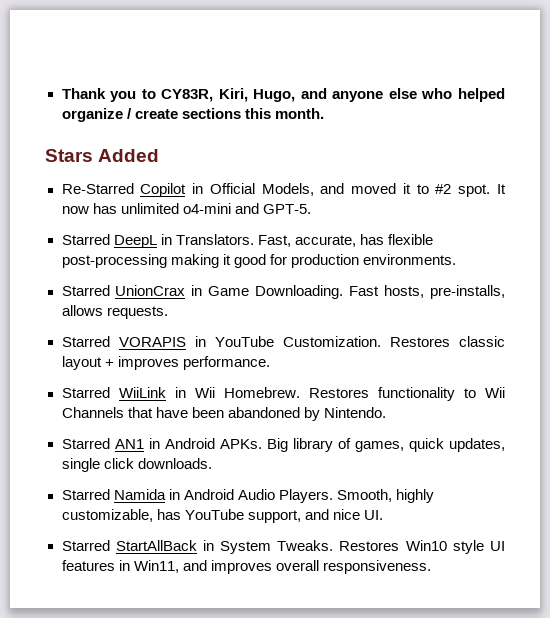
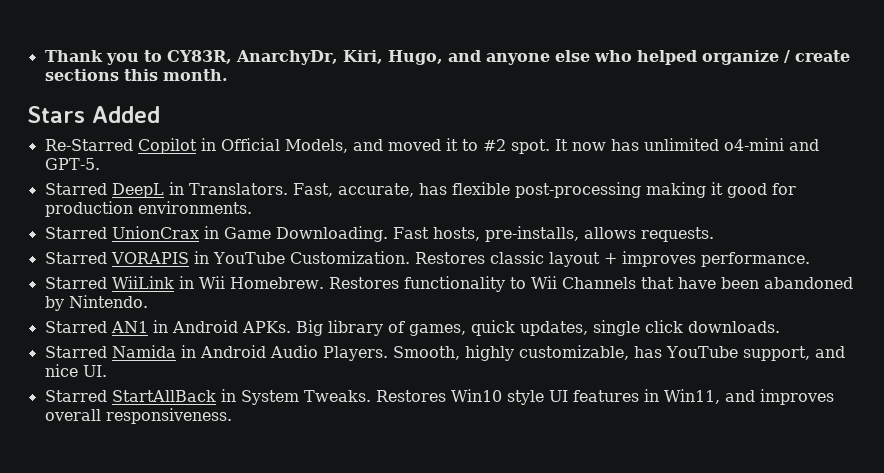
- Thank you to CY83R, Kiri, Hugo, and anyone else who helped organize / create sections this month.
+ Thank you to CY83R, AnarchyDr, Kiri, Hugo, and anyone else who helped organize / create sections this month.

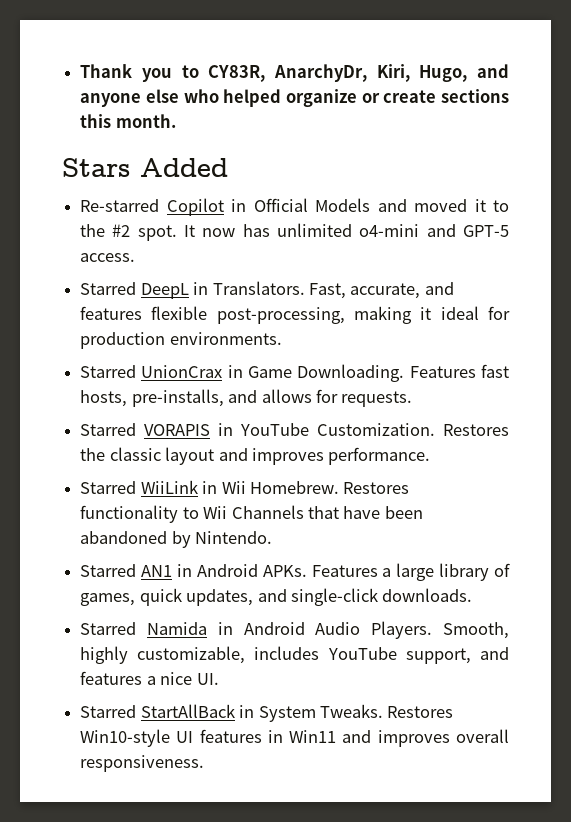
- Thank you to CY83R, AnarchyDr, Kiri, Hugo, and anyone else who helped organize / create sections this month.
+ Thank you to CY83R, AnarchyDr, Kiri, Hugo, and anyone else who helped organize or create sections this month.
- Re-Starred Copilot in Official Models, and moved it to #2 spot.
+ Re-starred Copilot in Official Models and moved it to the #2 spot.
- It now has unlimited o4-mini and GPT-5.
+ It now has unlimited o4-mini and GPT-5 access.
- Fast, accurate, has flexible post-processing making it good for production environments.
+ Fast, accurate, and features flexible post-processing, making it ideal for production environments.
- Fast hosts, pre-installs, allows requests.
+ Features fast hosts, pre-installs, and allows for requests.
- Restores classic layout + improves performance.
+ Restores the classic layout and improves performance.
- Big library of games, quick updates, single click downloads.
+ Features a large library of games, quick updates, and single-click downloads.
- Smooth, highly customizable, has YouTube support, and nice UI.
+ Smooth, highly customizable, includes YouTube support, and features a nice UI.
- Restores Win10 style UI features in Win11, and improves overall responsiveness.
+ Restores Win10-style UI features in Win11 and improves overall responsiveness.

